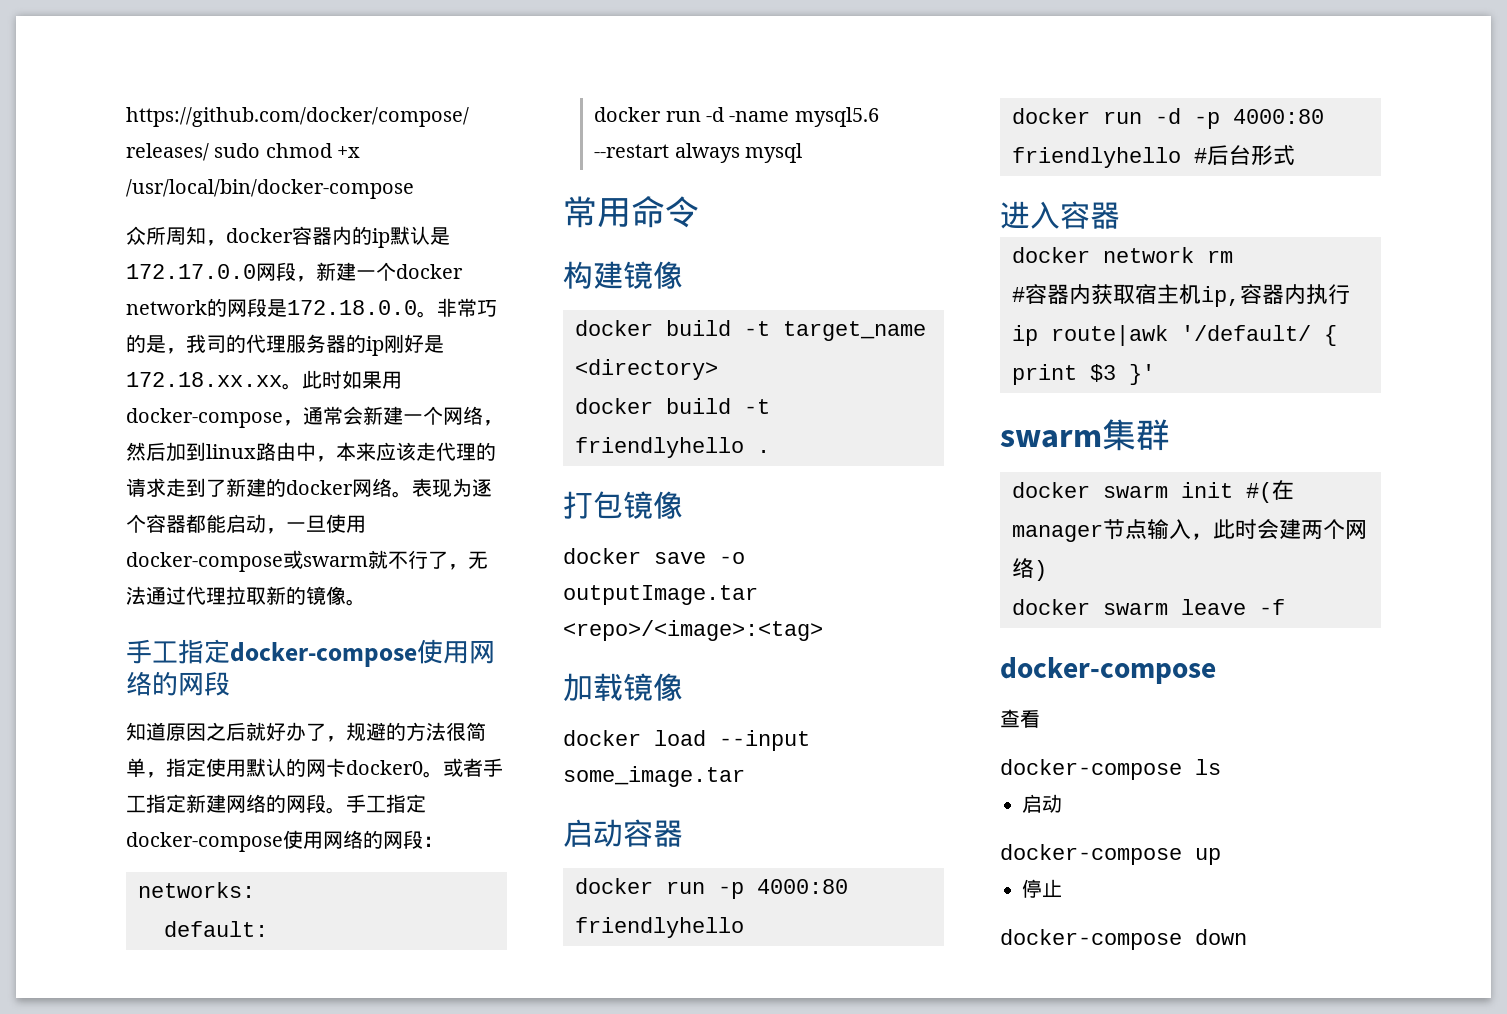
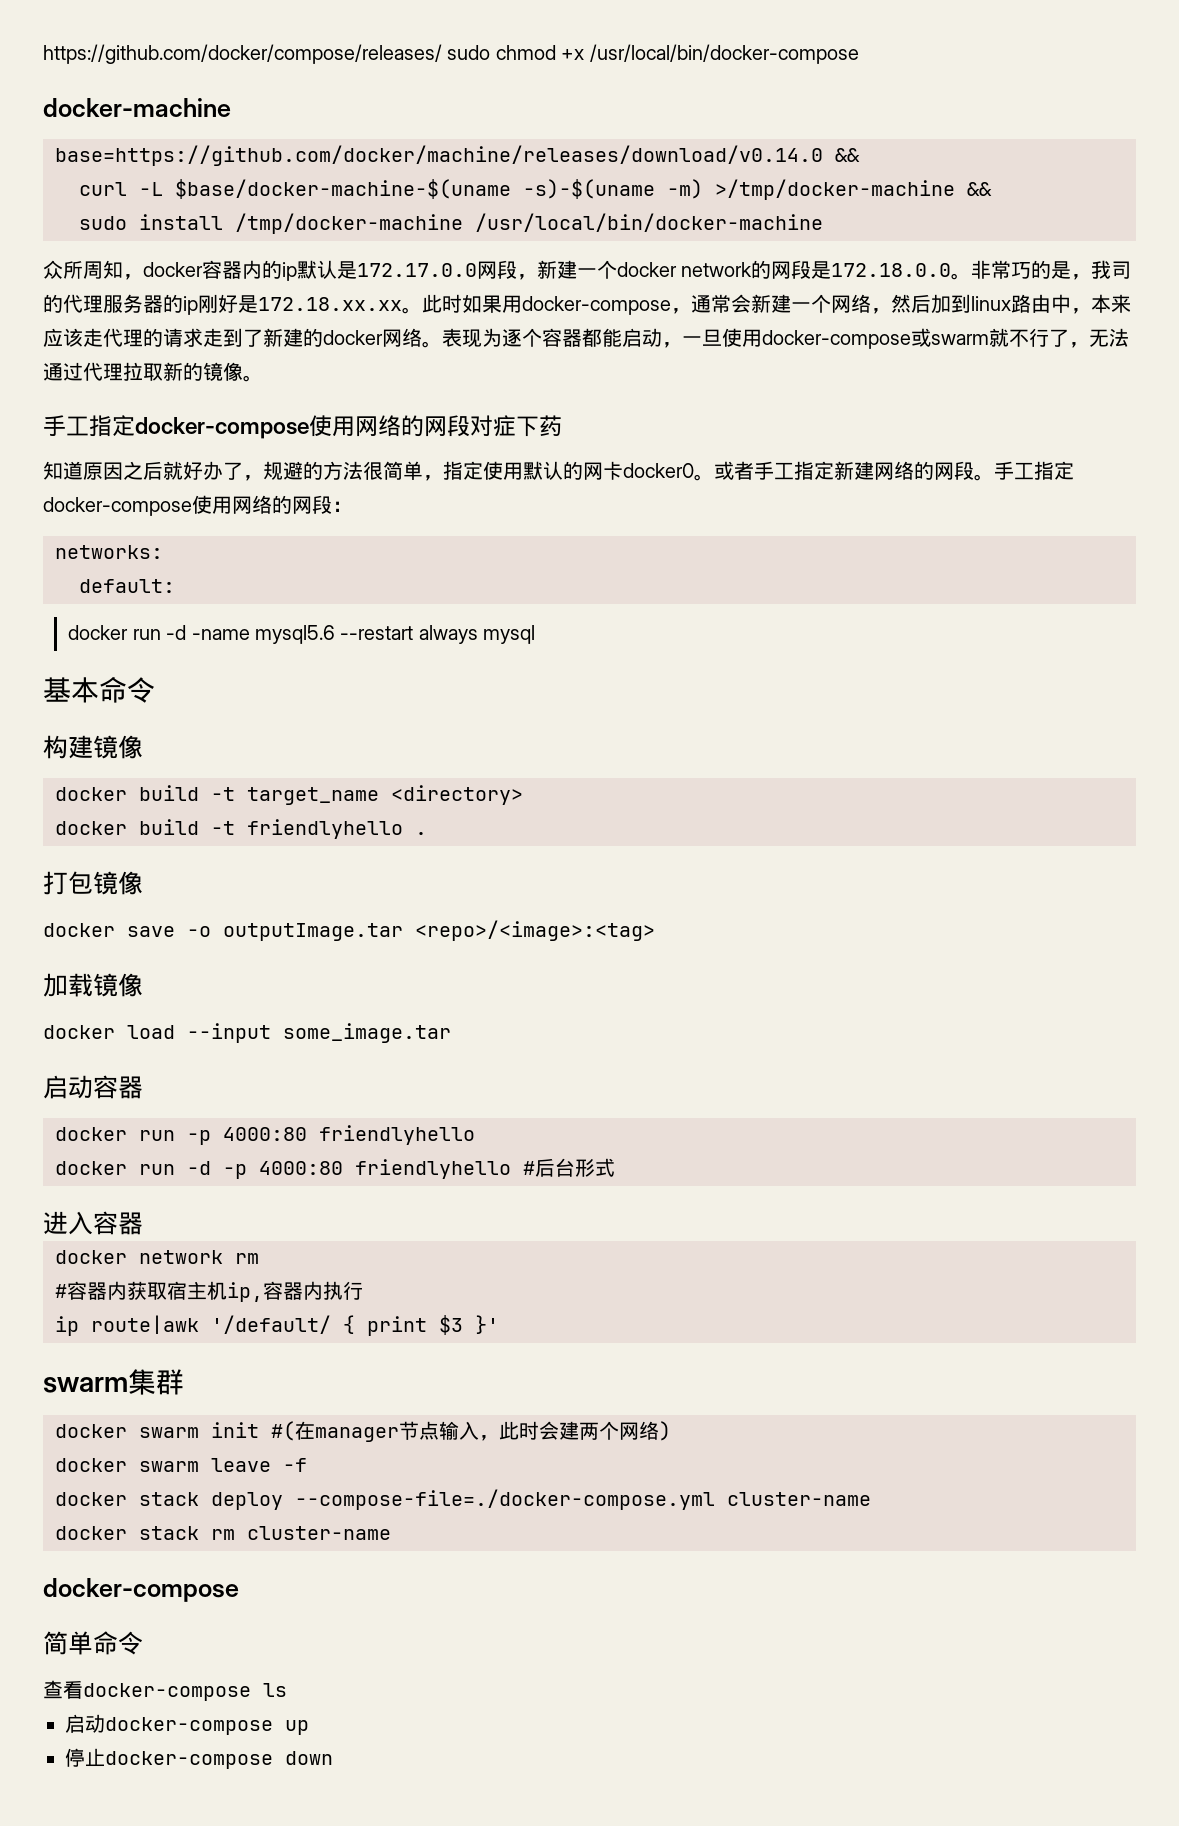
+ docker-machine
+ base=https://github.com/docker/machine/releases/download/v0.14.0 &&
+ curl -L $base/docker-machine-$(uname -s)-$(uname -m) >/tmp/docker-machine &&
+ sudo install /tmp/docker-machine /usr/local/bin/docker-machine
  表现为逐个容器都能启动，一旦使用docker-compose或swarm就不行了，无法通过代理拉取新的镜像。
- 手工指定docker-compose使用网络的网段
+ 手工指定docker-compose使用网络的网段对症下药
- 常用命令
+ 基本命令
  docker swarm leave -f
+ docker stack deploy --compose-file=./docker-compose.yml cluster-name
+ docker stack rm cluster-name
  docker-compose
+ 简单命令
- 查看
- docker-compose ls
- 启动
- docker-compose up
+ 查看docker-compose ls
+ 启动docker-compose up
- 停止
- docker-compose down
+ 停止docker-compose down

